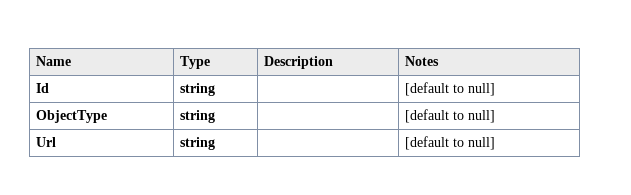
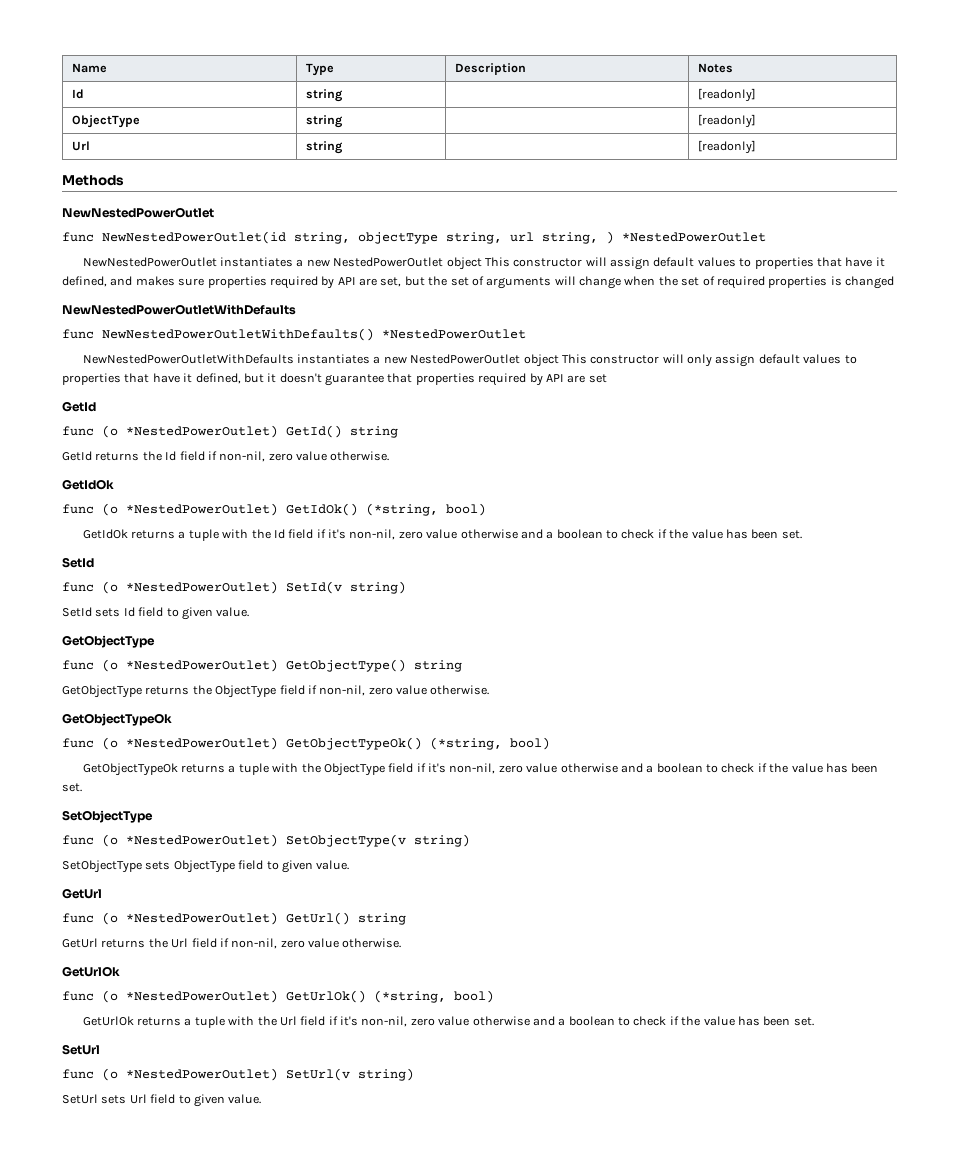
- Id | string | | [default to null]
+ Id | string | | [readonly]
- ObjectType | string | | [default to null]
+ ObjectType | string | | [readonly]
- Url | string | | [default to null]
+ Url | string | | [readonly]
+ Methods
+ NewNestedPowerOutlet
+ func NewNestedPowerOutlet(id string, objectType string, url string, ) *NestedPowerOutlet
+ NewNestedPowerOutlet instantiates a new NestedPowerOutlet object This constructor will assign default values to properties that have it defined, and makes sure properties required by API are set, but the set of arguments will change when the set of required properties is changed
+ NewNestedPowerOutletWithDefaults
+ func NewNestedPowerOutletWithDefaults() *NestedPowerOutlet
+ NewNestedPowerOutletWithDefaults instantiates a new NestedPowerOutlet object This constructor will only assign default values to properties that have it defined, but it doesn't guarantee that properties required by API are set
+ GetId
+ func (o *NestedPowerOutlet) GetId() string
+ GetId returns the Id field if non-nil, zero value otherwise.
+ GetIdOk
+ func (o *NestedPowerOutlet) GetIdOk() (*string, bool)
+ GetIdOk returns a tuple with the Id field if it's non-nil, zero value otherwise and a boolean to check if the value has been set.
+ SetId
+ func (o *NestedPowerOutlet) SetId(v string)
+ SetId sets Id field to given value.
+ GetObjectType
+ func (o *NestedPowerOutlet) GetObjectType() string
+ GetObjectType returns the ObjectType field if non-nil, zero value otherwise.
+ GetObjectTypeOk
+ func (o *NestedPowerOutlet) GetObjectTypeOk() (*string, bool)
+ GetObjectTypeOk returns a tuple with the ObjectType field if it's non-nil, zero value otherwise and a boolean to check if the value has been set.
+ SetObjectType
+ func (o *NestedPowerOutlet) SetObjectType(v string)
+ SetObjectType sets ObjectType field to given value.
+ GetUrl
+ func (o *NestedPowerOutlet) GetUrl() string
+ GetUrl returns the Url field if non-nil, zero value otherwise.
+ GetUrlOk
+ func (o *NestedPowerOutlet) GetUrlOk() (*string, bool)
+ GetUrlOk returns a tuple with the Url field if it's non-nil, zero value otherwise and a boolean to check if the value has been set.
+ SetUrl
+ func (o *NestedPowerOutlet) SetUrl(v string)
+ SetUrl sets Url field to given value.

